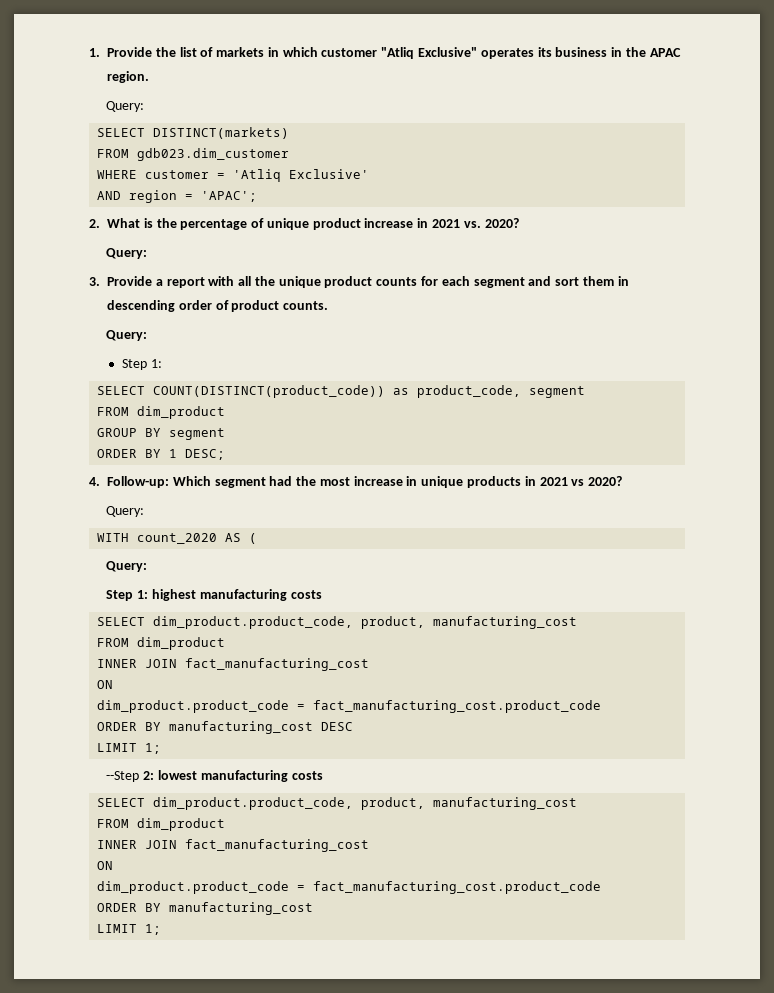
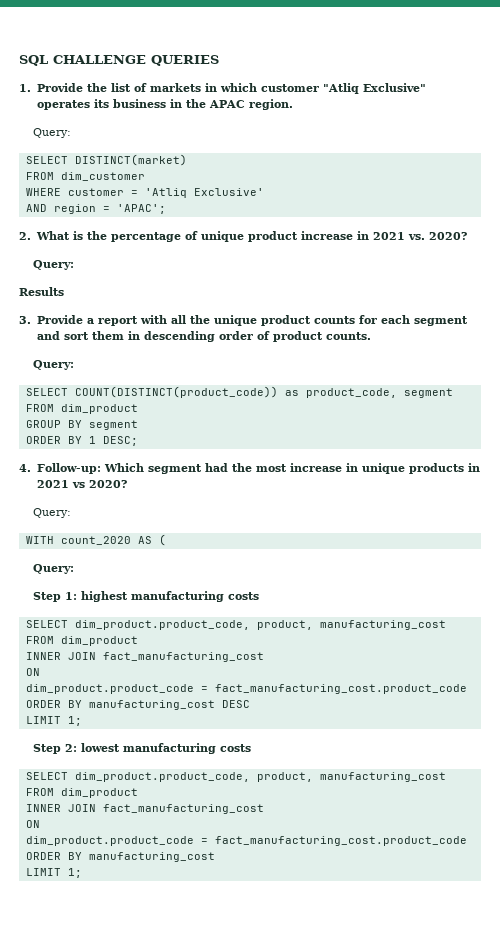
+ SQL CHALLENGE QUERIES
- SELECT DISTINCT(markets)
- FROM gdb023.dim_customer
+ SELECT DISTINCT(market)
+ FROM dim_customer
+ Results
  3. Provide a report with all the unique product counts for each segment and sort them in descending order of product counts.
  Query:
- Step 1:
- --Step 2: lowest manufacturing costs
+ Step 2: lowest manufacturing costs

